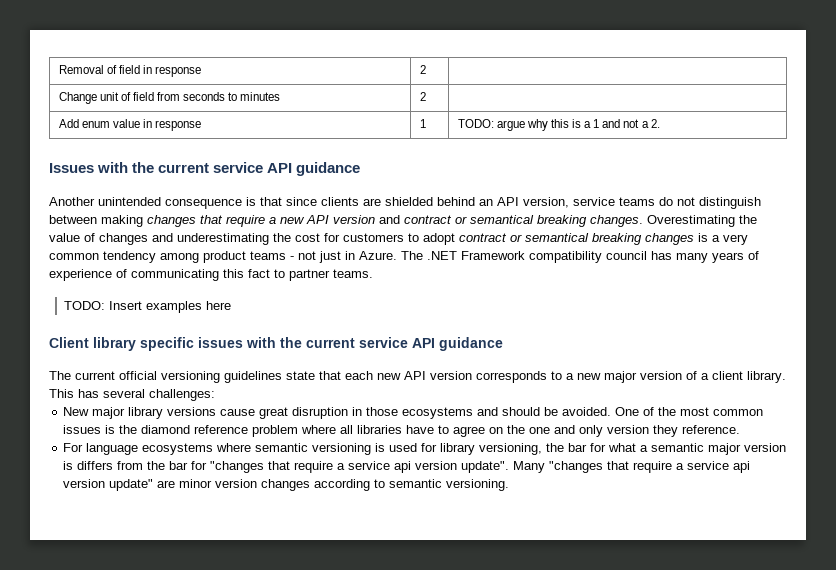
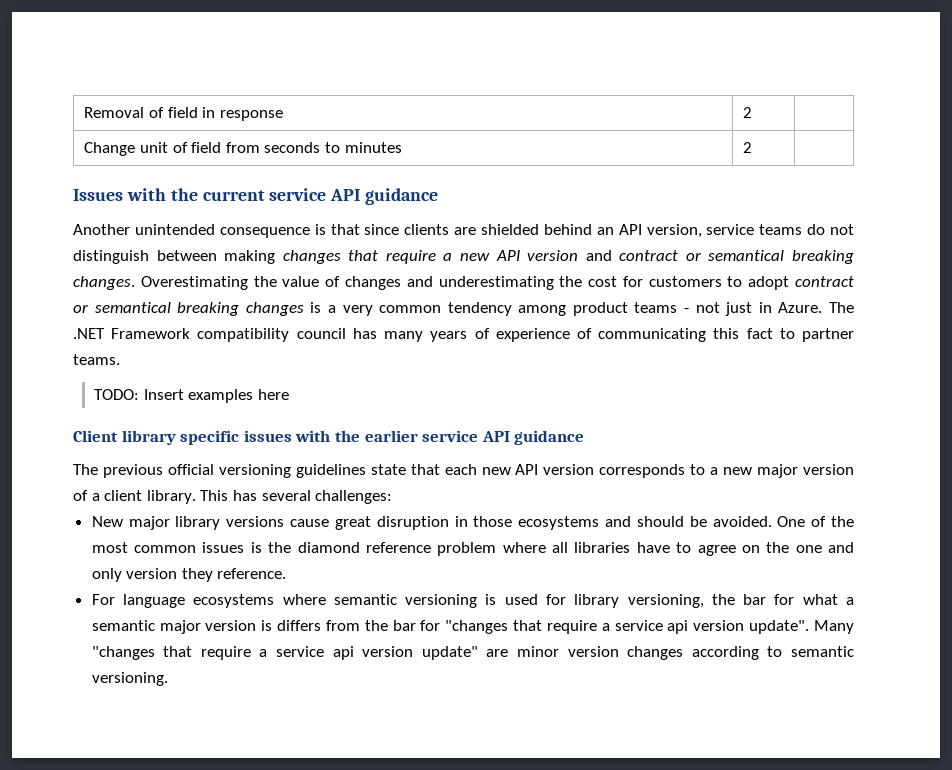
- Add enum value in response | 1 | TODO: argue why this is a 1 and not a 2.
- Client library specific issues with the current service API guidance
+ Client library specific issues with the earlier service API guidance
- The current official versioning guidelines state that each new API version corresponds to a new major version of a client library.
+ The previous official versioning guidelines state that each new API version corresponds to a new major version of a client library.

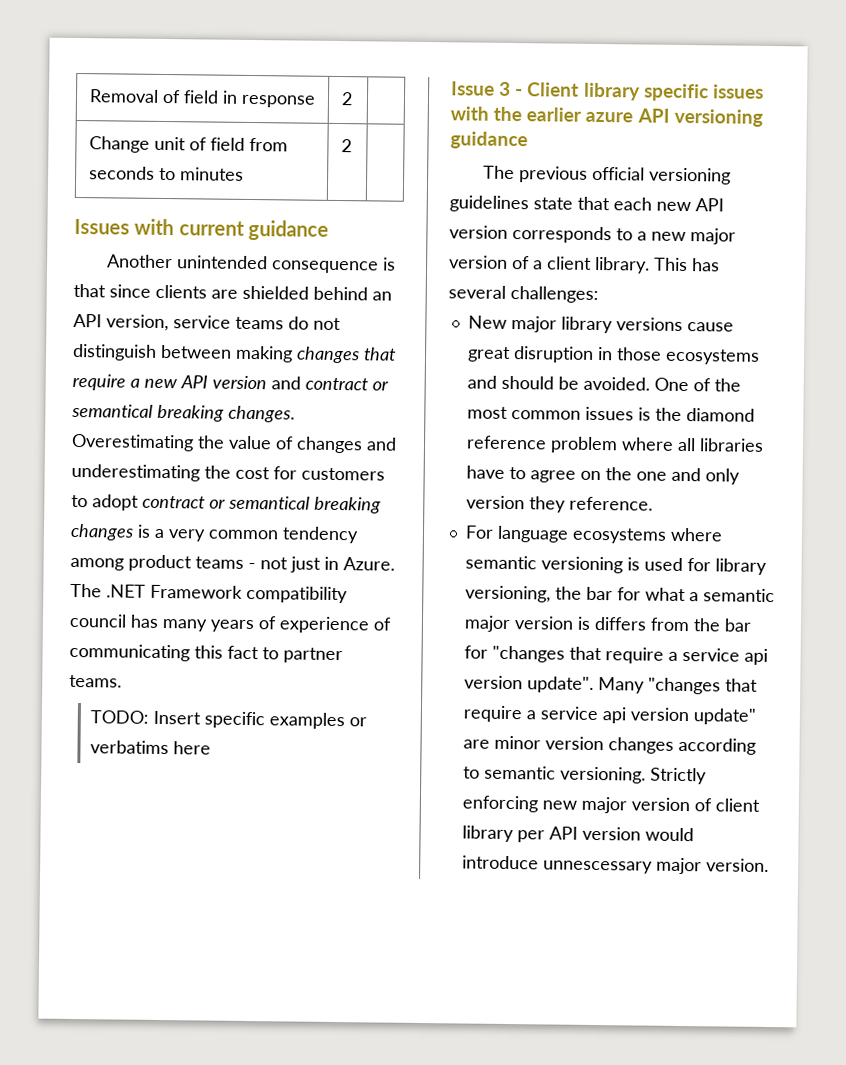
- Issues with the current service API guidance
+ Issues with current guidance
- TODO: Insert examples here
- Client library specific issues with the earlier service API guidance
+ TODO: Insert specific examples or verbatims here
+ Issue 3 - Client library specific issues with the earlier azure API versioning guidance
+ Strictly enforcing new major version of client library per API version would introduce unnescessary major version.

